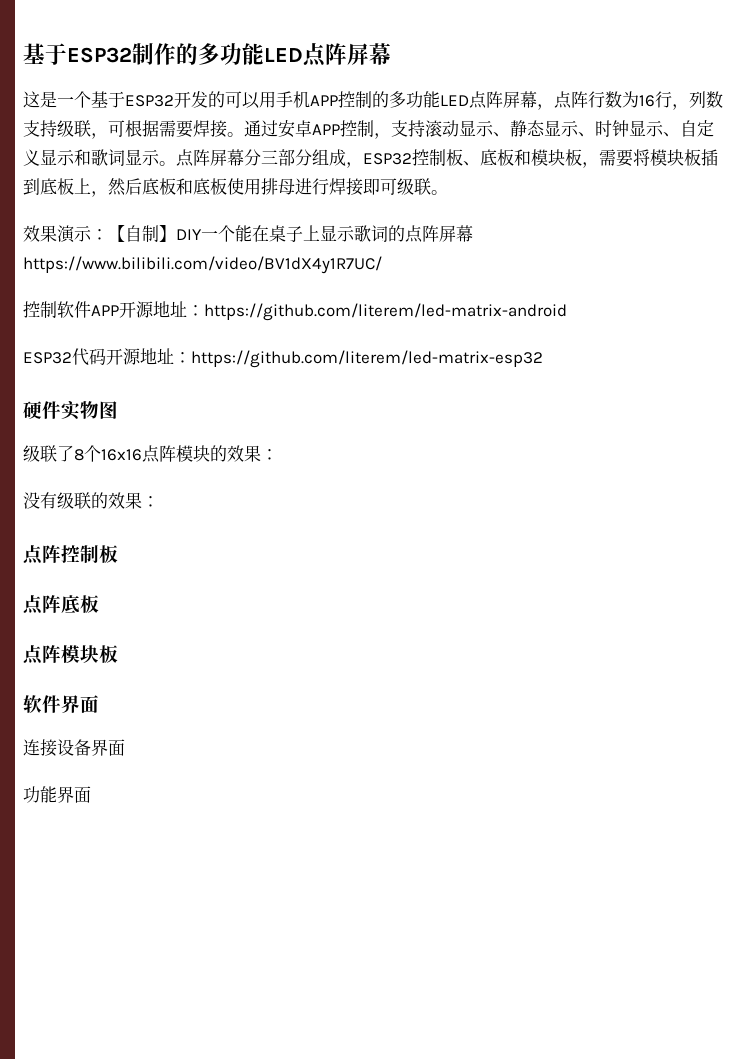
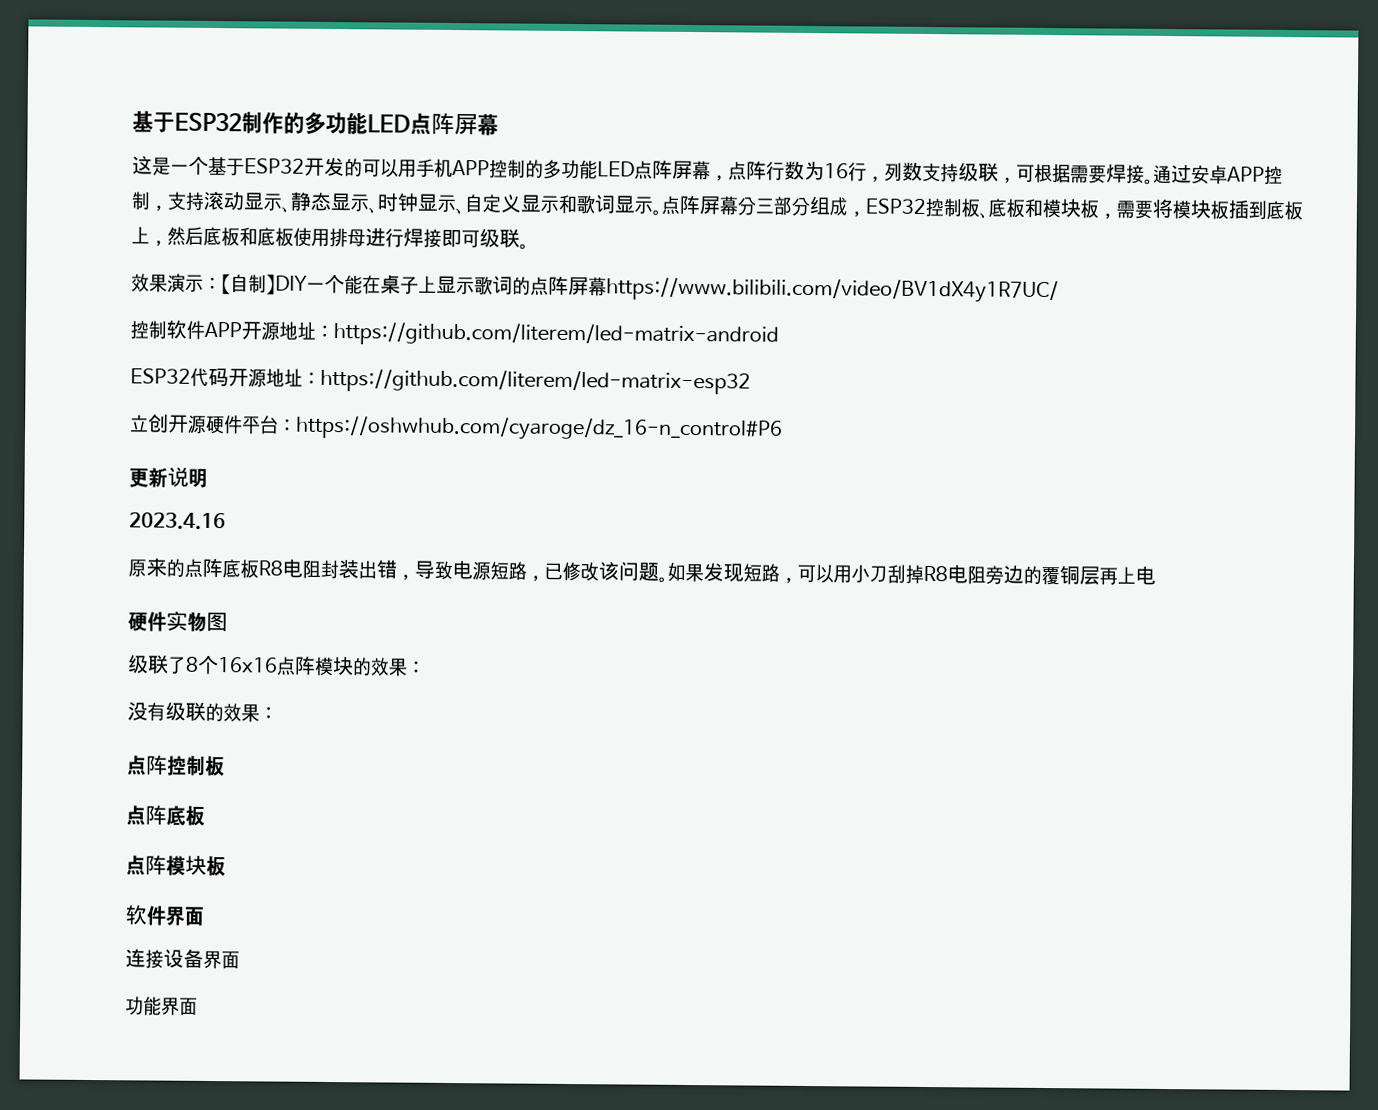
+ 立创开源硬件平台：https://oshwhub.com/cyaroge/dz_16-n_control#P6
+ 更新说明
+ 2023.4.16
+ 原来的点阵底板R8电阻封装出错，导致电源短路，已修改该问题。如果发现短路，可以用小刀刮掉R8电阻旁边的覆铜层再上电

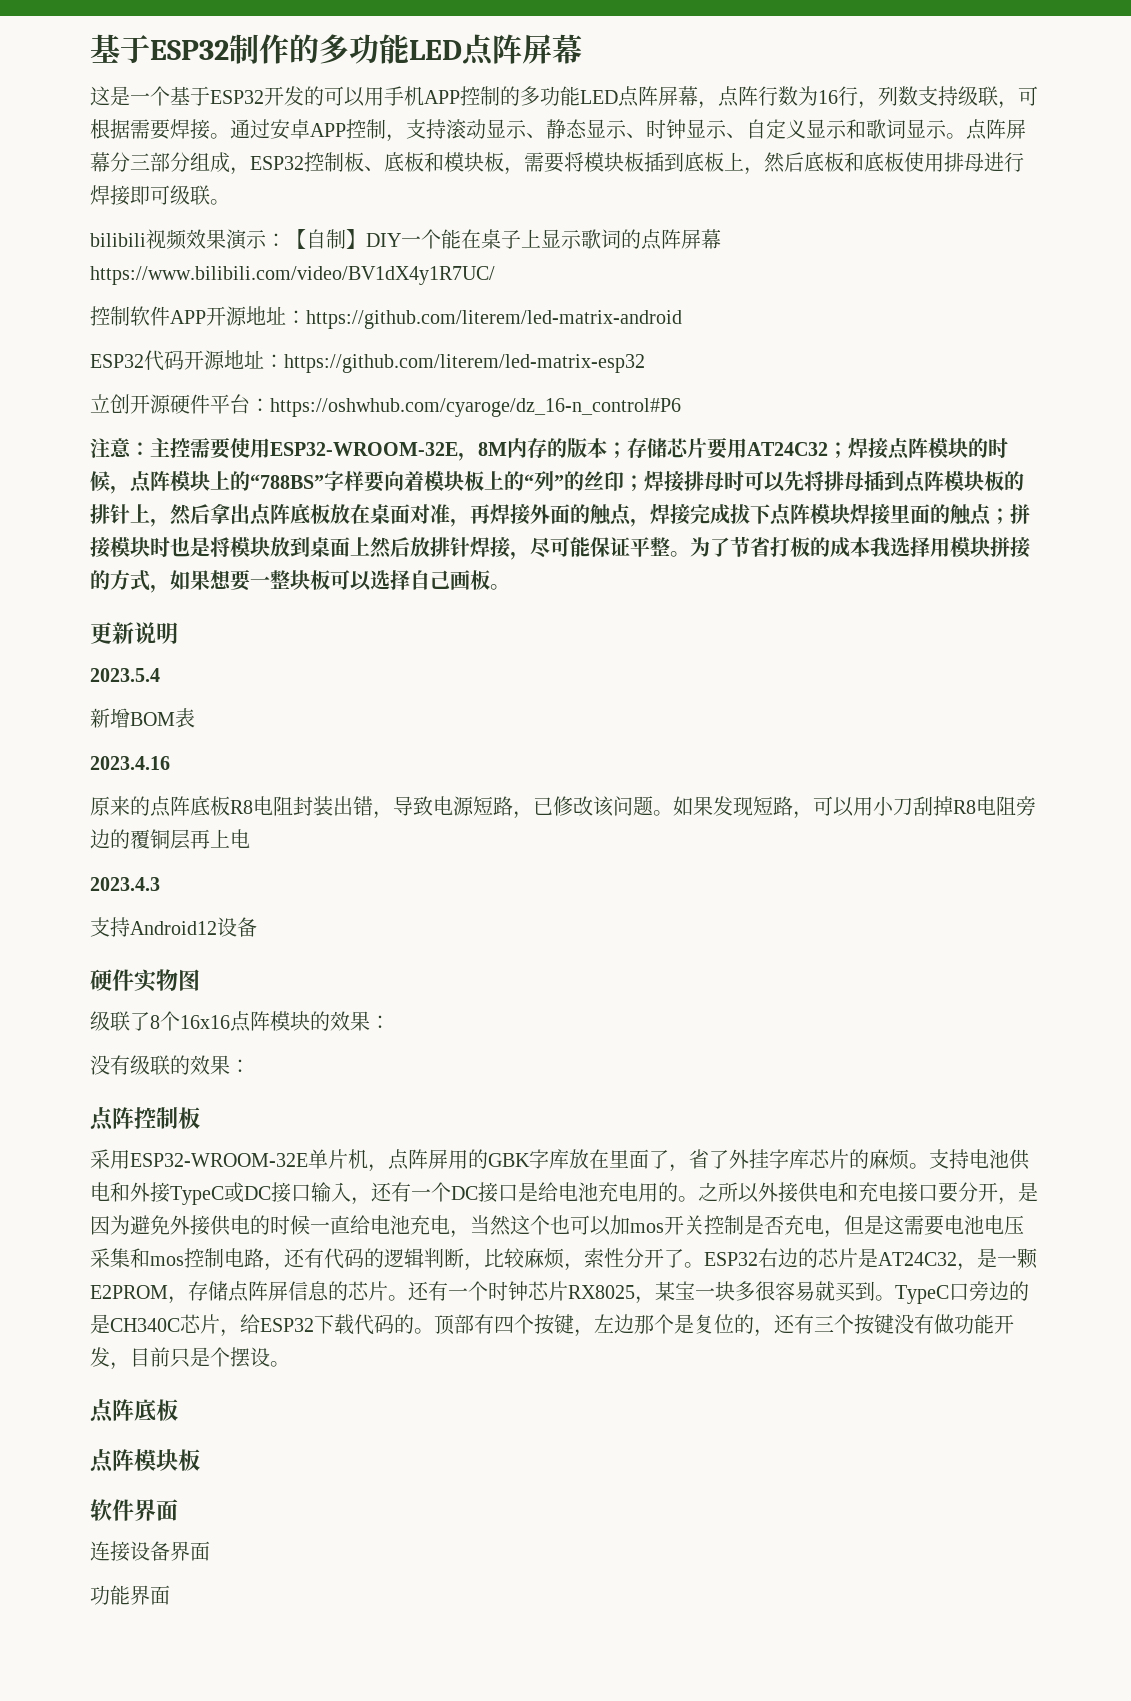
- 效果演示：【自制】DIY一个能在桌子上显示歌词的点阵屏幕https://www.bilibili.com/video/BV1dX4y1R7UC/
+ bilibili视频效果演示：【自制】DIY一个能在桌子上显示歌词的点阵屏幕https://www.bilibili.com/video/BV1dX4y1R7UC/
+ 注意：主控需要使用ESP32-WROOM-32E，8M内存的版本；存储芯片要用AT24C32；焊接点阵模块的时候，点阵模块上的“788BS”字样要向着模块板上的“列”的丝印；焊接排母时可以先将排母插到点阵模块板的排针上，然后拿出点阵底板放在桌面对准，再焊接外面的触点，焊接完成拔下点阵模块焊接里面的触点；拼接模块时也是将模块放到桌面上然后放排针焊接，尽可能保证平整。为了节省打板的成本我选择用模块拼接的方式，如果想要一整块板可以选择自己画板。
+ 2023.5.4
+ 新增BOM表
+ 2023.4.3
+ 支持Android12设备
+ 采用ESP32-WROOM-32E单片机，点阵屏用的GBK字库放在里面了，省了外挂字库芯片的麻烦。支持电池供电和外接TypeC或DC接口输入，还有一个DC接口是给电池充电用的。之所以外接供电和充电接口要分开，是因为避免外接供电的时候一直给电池充电，当然这个也可以加mos开关控制是否充电，但是这需要电池电压采集和mos控制电路，还有代码的逻辑判断，比较麻烦，索性分开了。ESP32右边的芯片是AT24C32，是一颗E2PROM，存储点阵屏信息的芯片。还有一个时钟芯片RX8025，某宝一块多很容易就买到。TypeC口旁边的是CH340C芯片，给ESP32下载代码的。顶部有四个按键，左边那个是复位的，还有三个按键没有做功能开发，目前只是个摆设。

